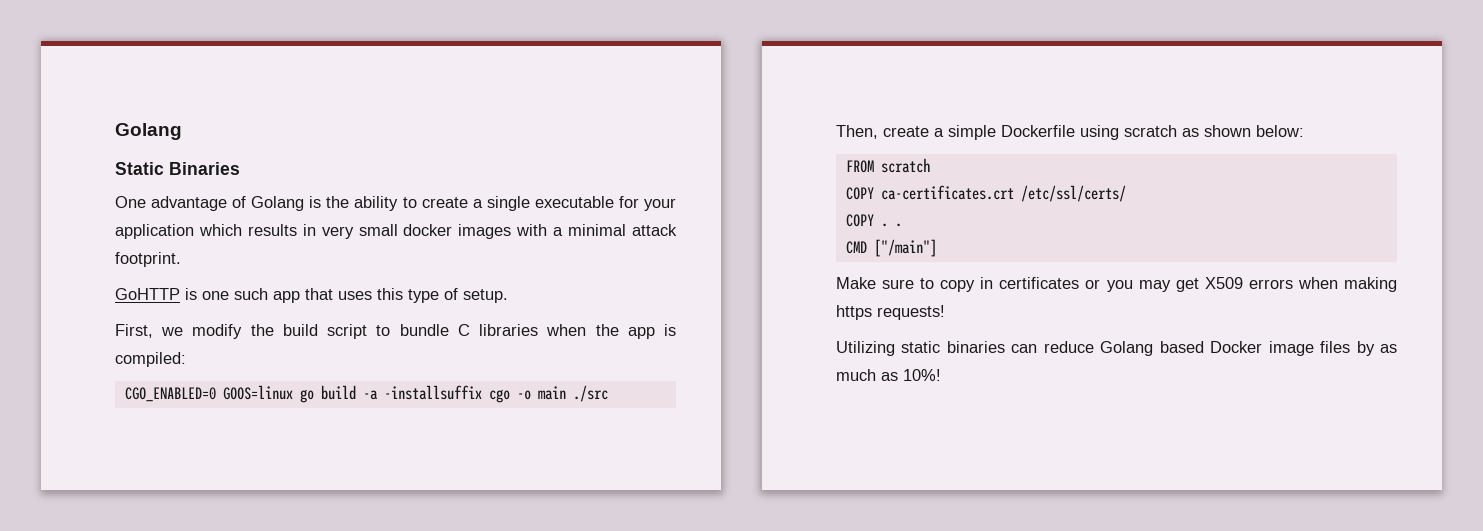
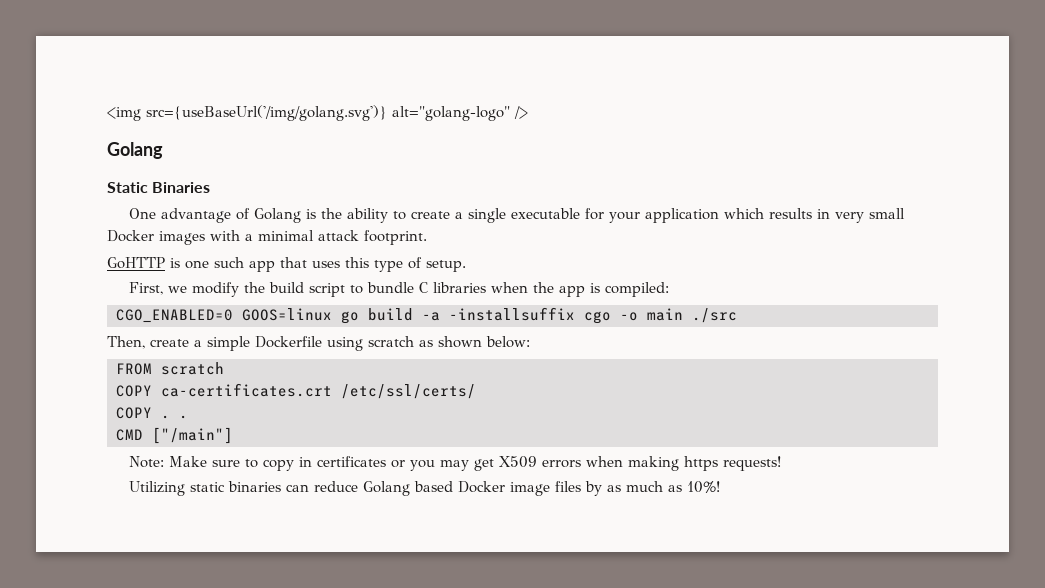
+ <img src={useBaseUrl('/img/golang.svg')} alt="golang-logo" />
- One advantage of Golang is the ability to create a single executable for your application which results in very small docker images with a minimal attack footprint.
+ One advantage of Golang is the ability to create a single executable for your application which results in very small Docker images with a minimal attack footprint.
- Make sure to copy in certificates or you may get X509 errors when making https requests!
+ Note: Make sure to copy in certificates or you may get X509 errors when making https requests!

